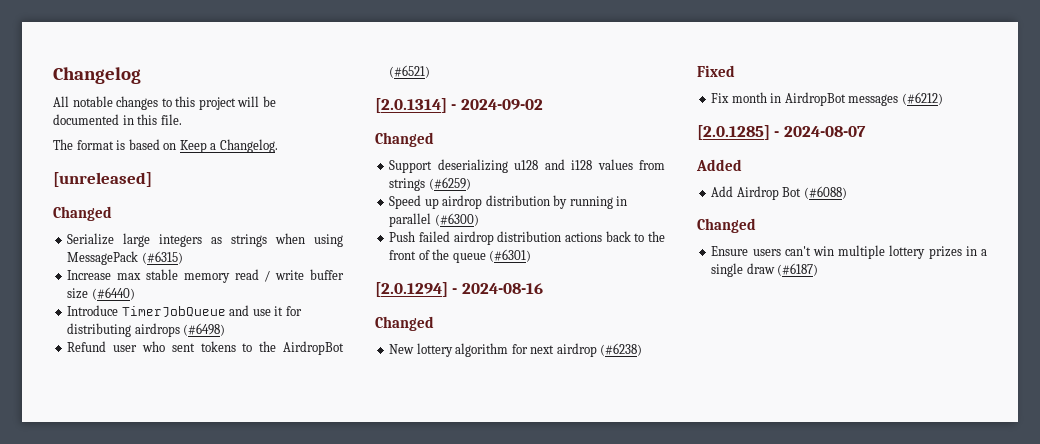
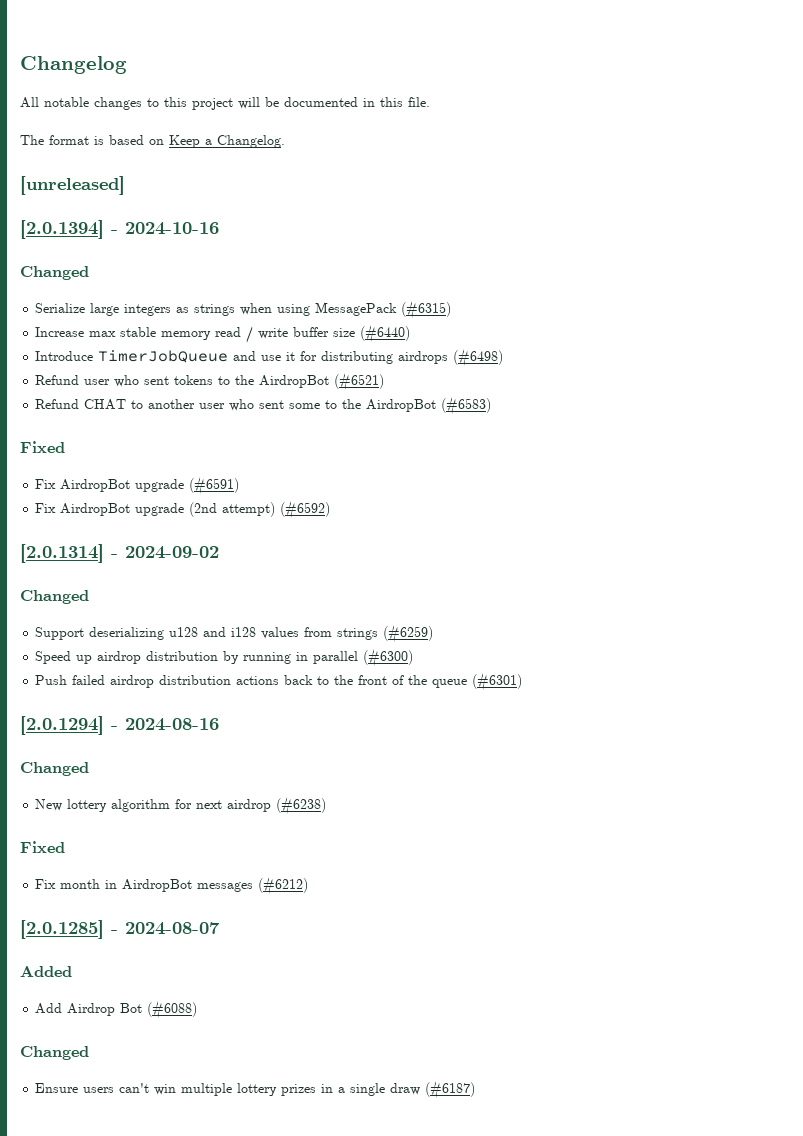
+ [2.0.1394] - 2024-10-16
+ Refund CHAT to another user who sent some to the AirdropBot (#6583)
+ Fixed
+ Fix AirdropBot upgrade (#6591)
+ Fix AirdropBot upgrade (2nd attempt) (#6592)

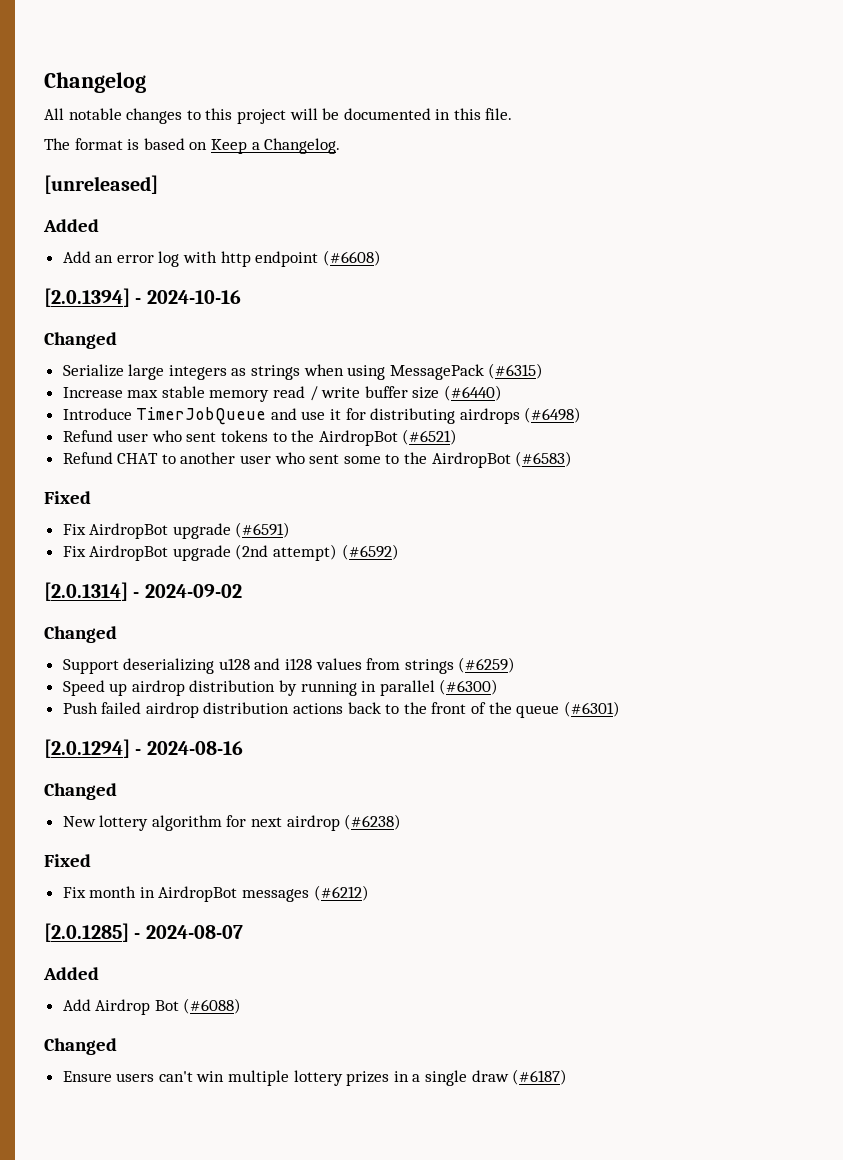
  [unreleased]
+ Added
+ Add an error log with http endpoint (#6608)

